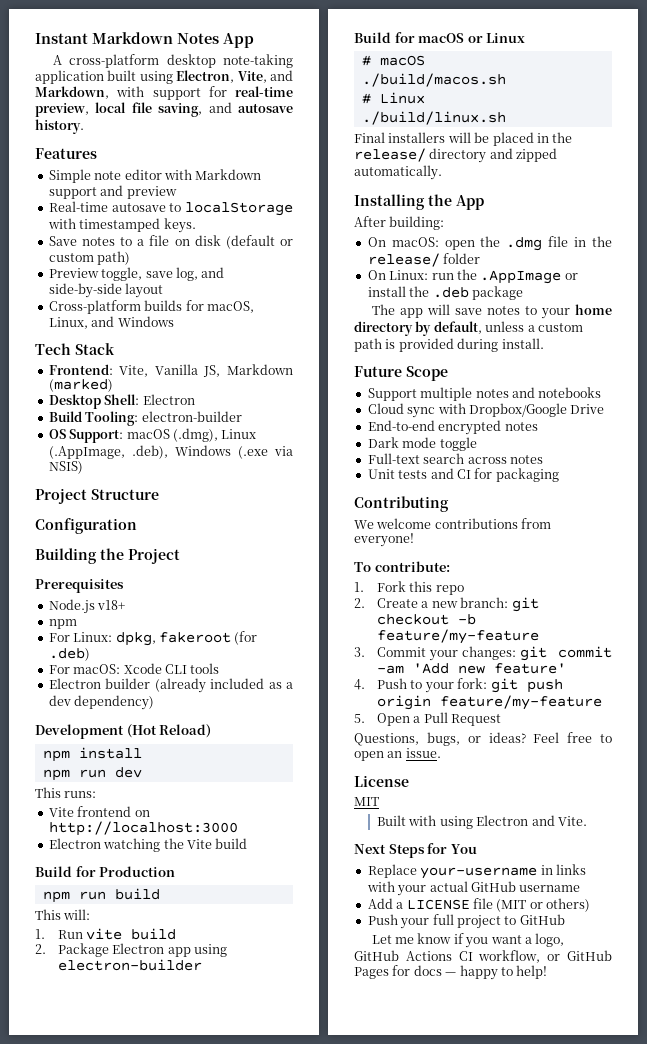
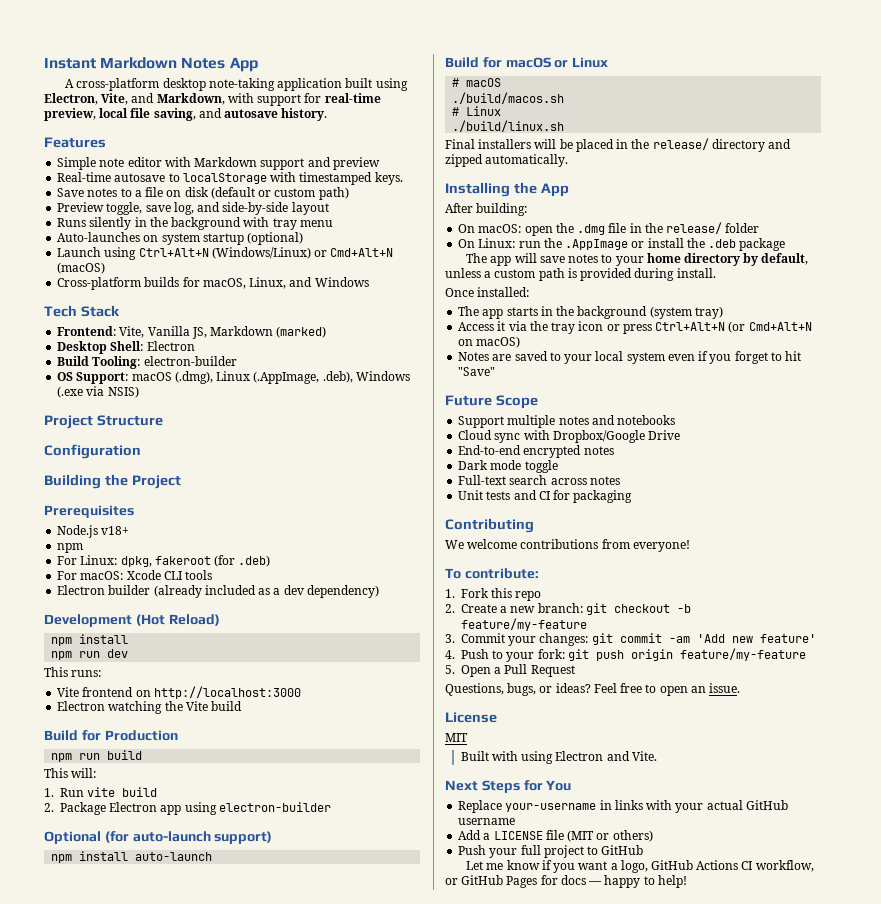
+ Runs silently in the background with tray menu
+ Auto-launches on system startup (optional)
+ Launch using Ctrl+Alt+N (Windows/Linux) or Cmd+Alt+N (macOS)
+ Optional (for auto-launch support)
+ npm install auto-launch
+ Once installed:
+ The app starts in the background (system tray)
+ Access it via the tray icon or press Ctrl+Alt+N (or Cmd+Alt+N on macOS)
+ Notes are saved to your local system even if you forget to hit "Save"

